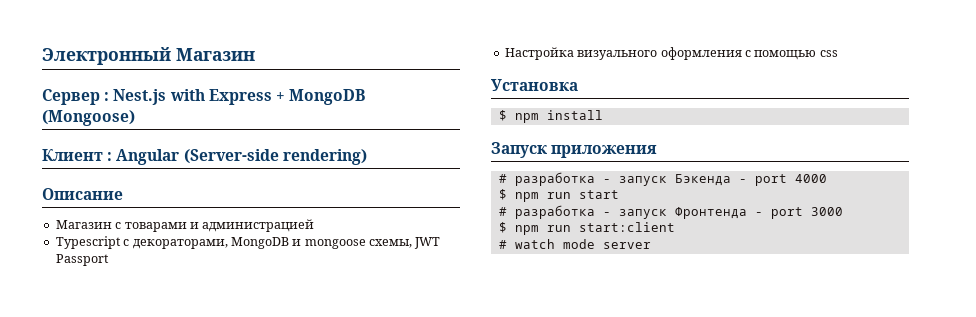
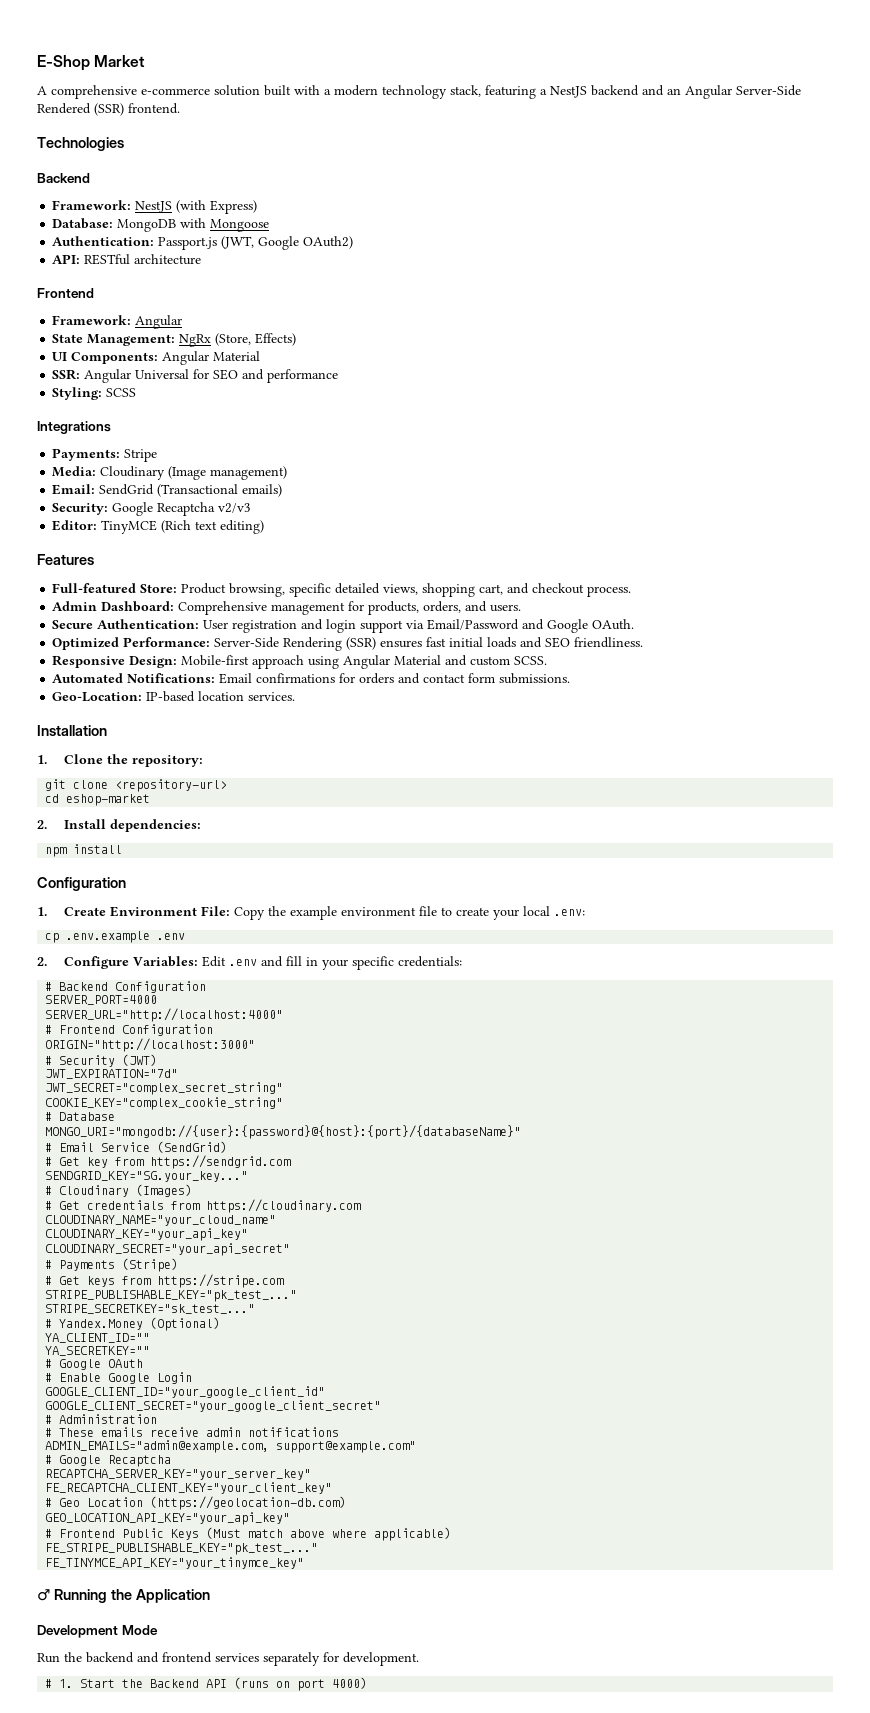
- Электронный Магазин
- Сервер : Nest.js with Express + MongoDB (Mongoose)
- Клиент : Angular (Server-side rendering)
- Описание
- Магазин с товарами и администрацией
- Typescript с декораторами, MongoDB и mongoose схемы, JWT Passport
- Настройка визуального оформления с помощью css
- Установка
- $ npm install
- Запуск приложения
- # разработка - запуск Бэкенда - port 4000
- $ npm run start
- # разработка - запуск Фронтенда - port 3000
- $ npm run start:client
- # watch mode server
+ E-Shop Market
+ A comprehensive e-commerce solution built with a modern technology stack, featuring a NestJS backend and an Angular Server-Side Rendered (SSR) frontend.
+ Technologies
+ Backend
+ Framework: NestJS (with Express)
+ Database: MongoDB with Mongoose
+ Authentication: Passport.js (JWT, Google OAuth2)
+ API: RESTful architecture
+ Frontend
+ Framework: Angular
+ State Management: NgRx (Store, Effects)
+ UI Components: Angular Material
+ SSR: Angular Universal for SEO and performance
+ Styling: SCSS
+ Integrations
+ Payments: Stripe
+ Media: Cloudinary (Image management)
+ Email: SendGrid (Transactional emails)
+ Security: Google Recaptcha v2/v3
+ Editor: TinyMCE (Rich text editing)
+ Features
+ Full-featured Store: Product browsing, specific detailed views, shopping cart, and checkout process.
+ Admin Dashboard: Comprehensive management for products, orders, and users.
+ Secure Authentication: User registration and login support via Email/Password and Google OAuth.
+ Optimized Performance: Server-Side Rendering (SSR) ensures fast initial loads and SEO friendliness.
+ Responsive Design: Mobile-first approach using Angular Material and custom SCSS.
+ Automated Notifications: Email confirmations for orders and contact form submissions.
+ Geo-Location: IP-based location services.
+ Installation
+ 1. Clone the repository:
+ git clone <repository-url>
+ cd eshop-market
+ 2. Install dependencies:
+ npm install
+ Configuration
+ 1. Create Environment File: Copy the example environment file to create your local .env:
+ cp .env.example .env
+ 2. Configure Variables: Edit .env and fill in your specific credentials:
+ # Backend Configuration
+ SERVER_PORT=4000
+ SERVER_URL="http://localhost:4000"
+ # Frontend Configuration
+ ORIGIN="http://localhost:3000"
+ # Security (JWT)
+ JWT_EXPIRATION="7d"
+ JWT_SECRET="complex_secret_string"
+ COOKIE_KEY="complex_cookie_string"
+ # Database
+ MONGO_URI="mongodb://{user}:{password}@{host}:{port}/{databaseName}"
+ # Email Service (SendGrid)
+ # Get key from https://sendgrid.com
+ SENDGRID_KEY="SG.your_key..."
+ # Cloudinary (Images)
+ # Get credentials from https://cloudinary.com
+ CLOUDINARY_NAME="your_cloud_name"
+ CLOUDINARY_KEY="your_api_key"
+ CLOUDINARY_SECRET="your_api_secret"
+ # Payments (Stripe)
+ # Get keys from https://stripe.com
+ STRIPE_PUBLISHABLE_KEY="pk_test_..."
+ STRIPE_SECRETKEY="sk_test_..."
+ # Yandex.Money (Optional)
+ YA_CLIENT_ID=""
+ YA_SECRETKEY=""
+ # Google OAuth
+ # Enable Google Login
+ GOOGLE_CLIENT_ID="your_google_client_id"
+ GOOGLE_CLIENT_SECRET="your_google_client_secret"
+ # Administration
+ # These emails receive admin notifications
+ ADMIN_EMAILS="admin@example.com, support@example.com"
+ # Google Recaptcha
+ RECAPTCHA_SERVER_KEY="your_server_key"
+ FE_RECAPTCHA_CLIENT_KEY="your_client_key"
+ # Geo Location (https://geolocation-db.com)
+ GEO_LOCATION_API_KEY="your_api_key"
+ # Frontend Public Keys (Must match above where applicable)
+ FE_STRIPE_PUBLISHABLE_KEY="pk_test_..."
+ FE_TINYMCE_API_KEY="your_tinymce_key"
+ ♂ Running the Application
+ Development Mode
+ Run the backend and frontend services separately for development.
+ # 1. Start the Backend API (runs on port 4000)

